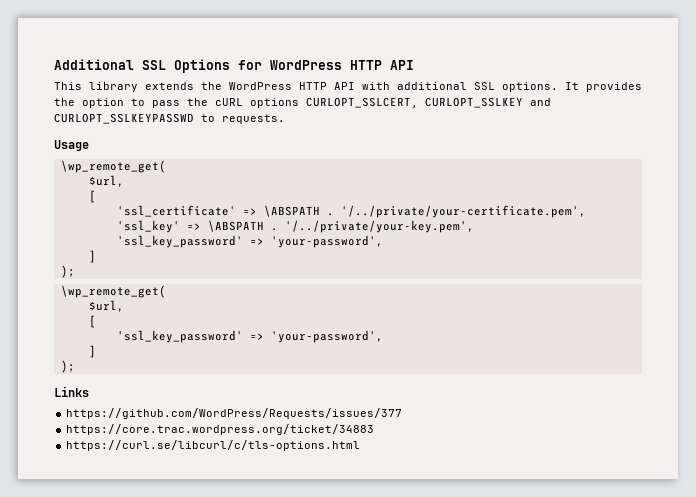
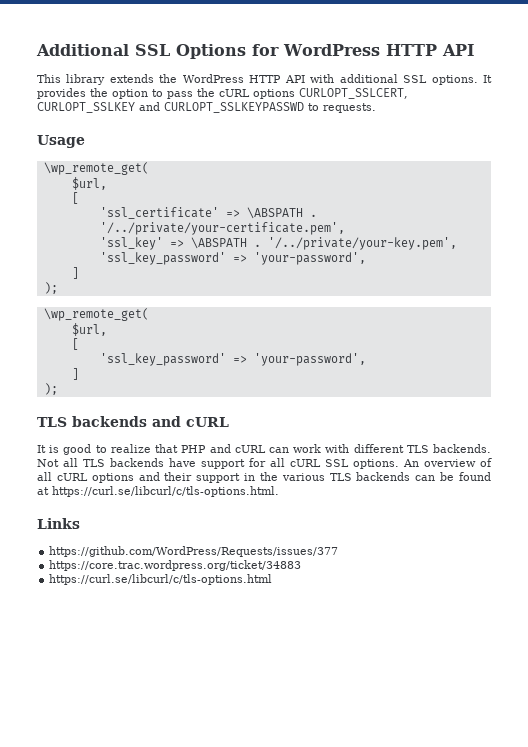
+ TLS backends and cURL
+ It is good to realize that PHP and cURL can work with different TLS backends. Not all TLS backends have support for all cURL SSL options. An overview of all cURL options and their support in the various TLS backends can be found at https://curl.se/libcurl/c/tls-options.html.

